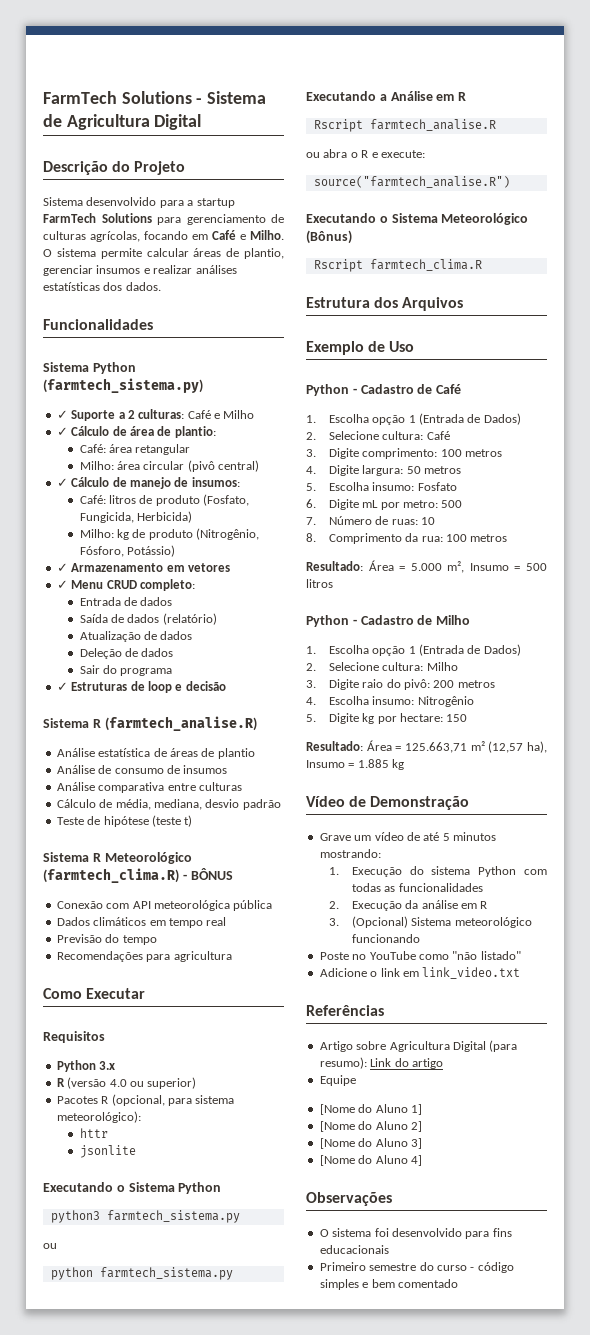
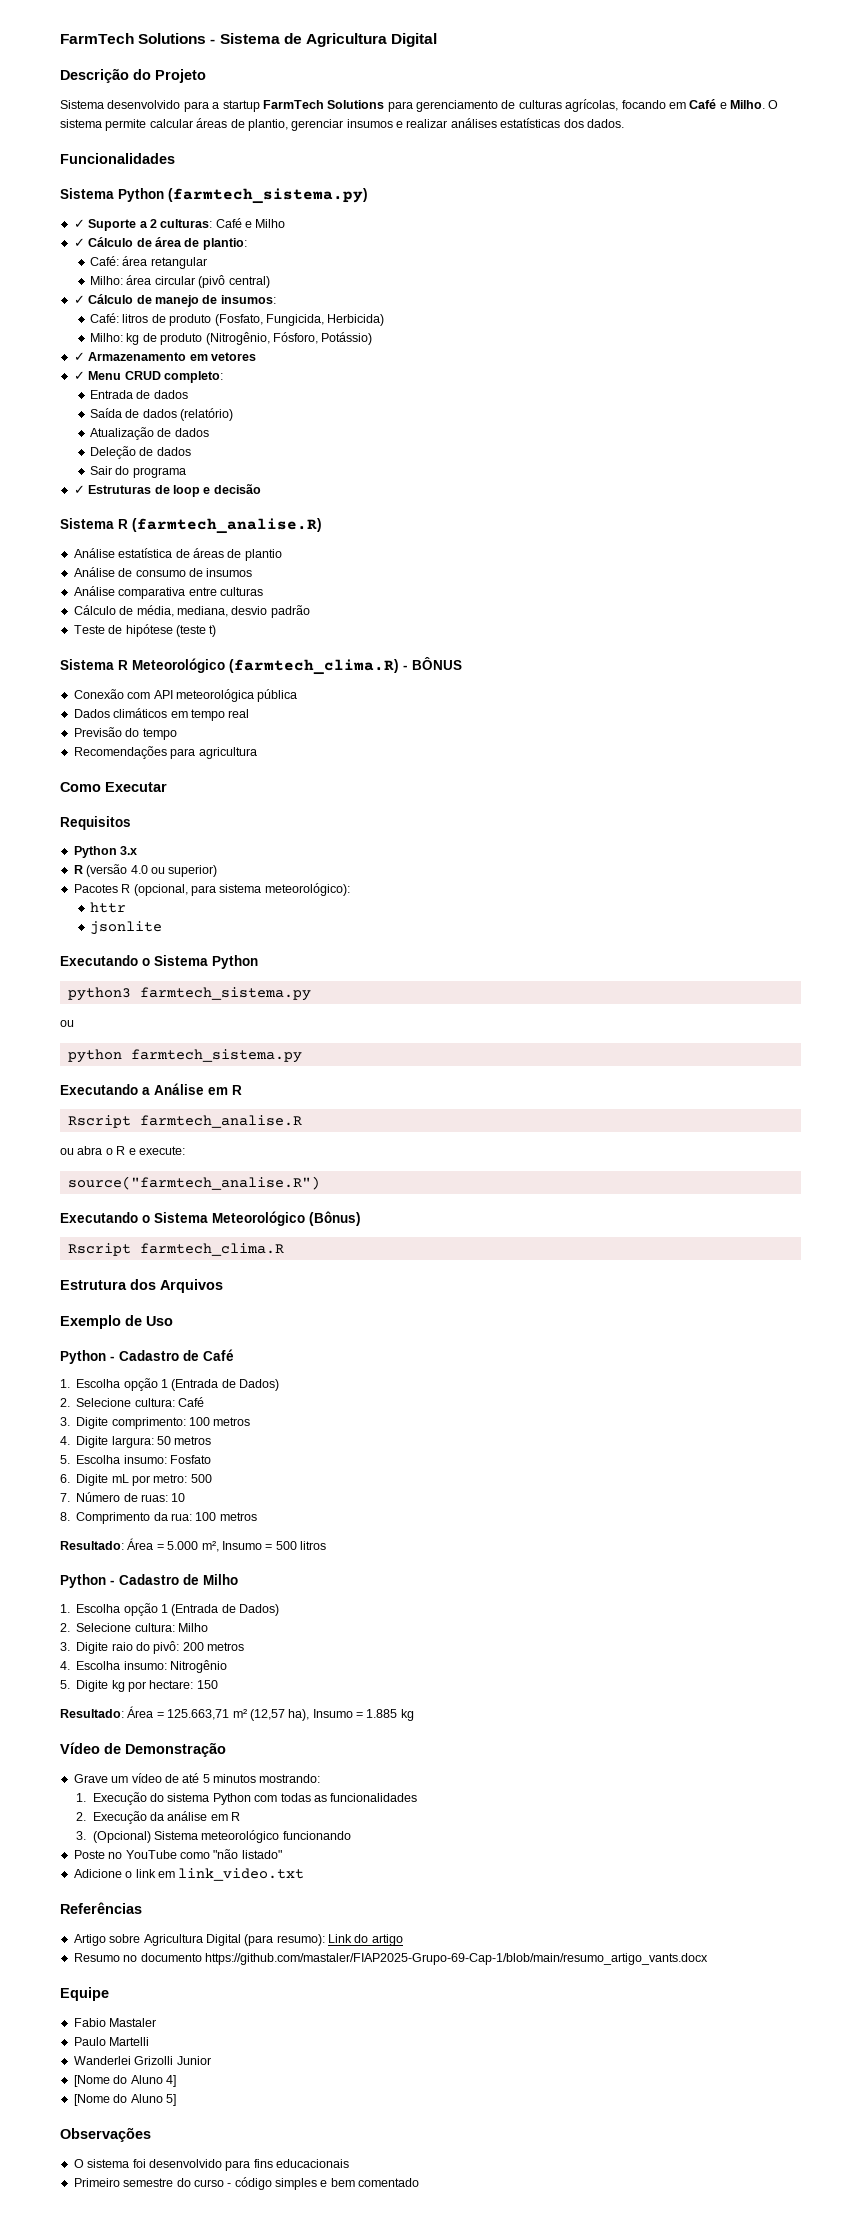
+ Resumo no documento https://github.com/mastaler/FIAP2025-Grupo-69-Cap-1/blob/main/resumo_artigo_vants.docx
  Equipe
- [Nome do Aluno 1]
- [Nome do Aluno 2]
- [Nome do Aluno 3]
+ Fabio Mastaler
+ Paulo Martelli
+ Wanderlei Grizolli Junior
+ [Nome do Aluno 5]

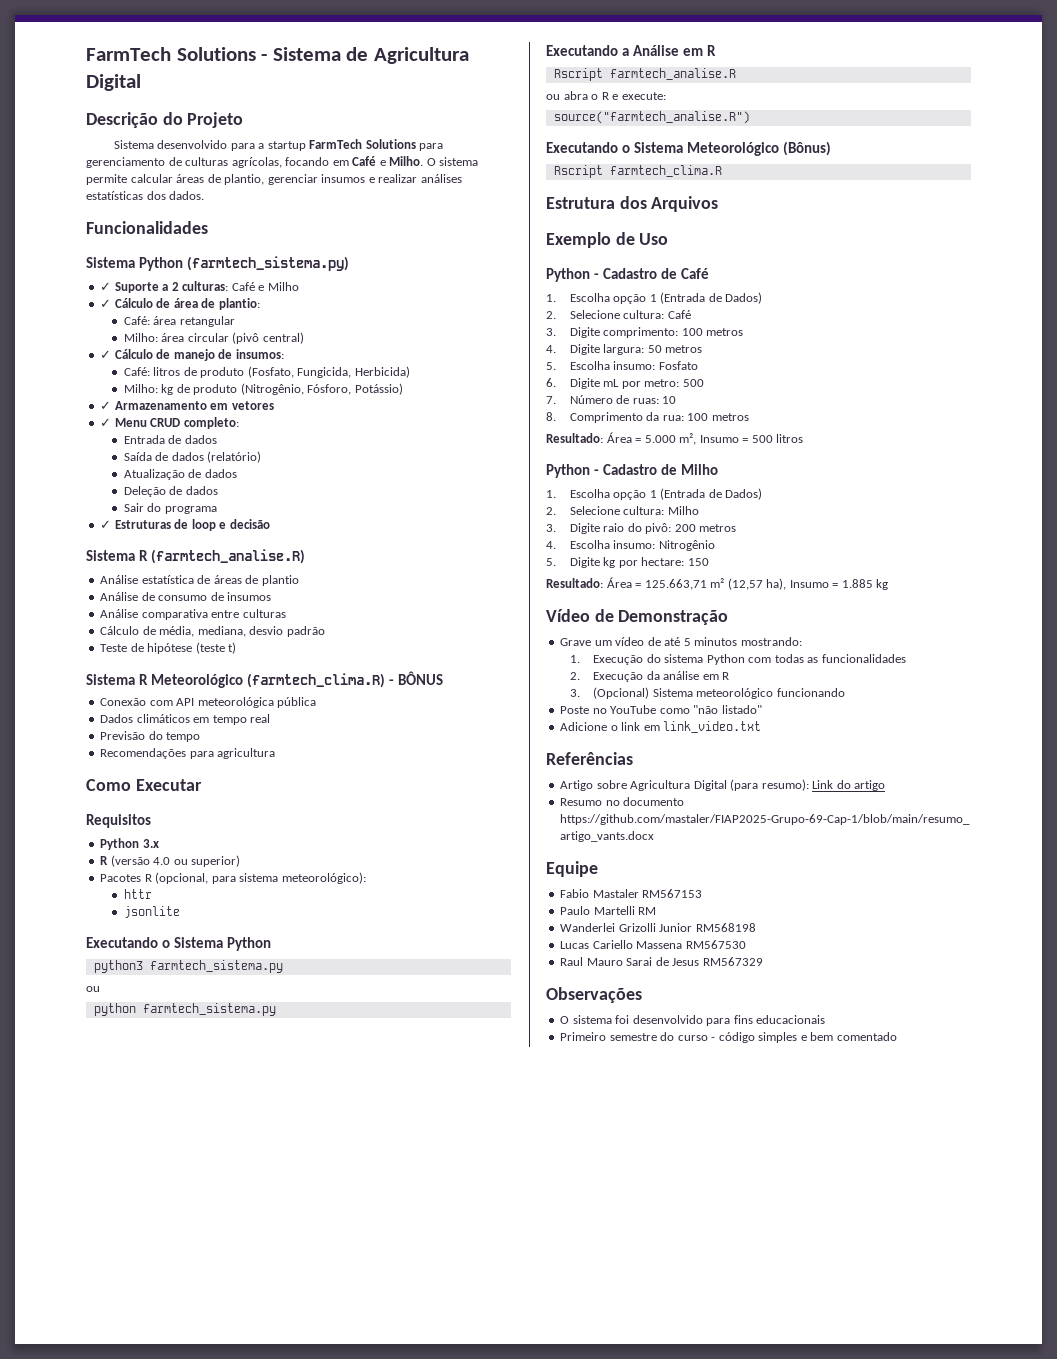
- Fabio Mastaler
+ Fabio Mastaler RM567153
- Paulo Martelli
+ Paulo Martelli RM
- Wanderlei Grizolli Junior
- [Nome do Aluno 4]
- [Nome do Aluno 5]
+ Wanderlei Grizolli Junior RM568198
+ Lucas Cariello Massena RM567530
+ Raul Mauro Sarai de Jesus RM567329

